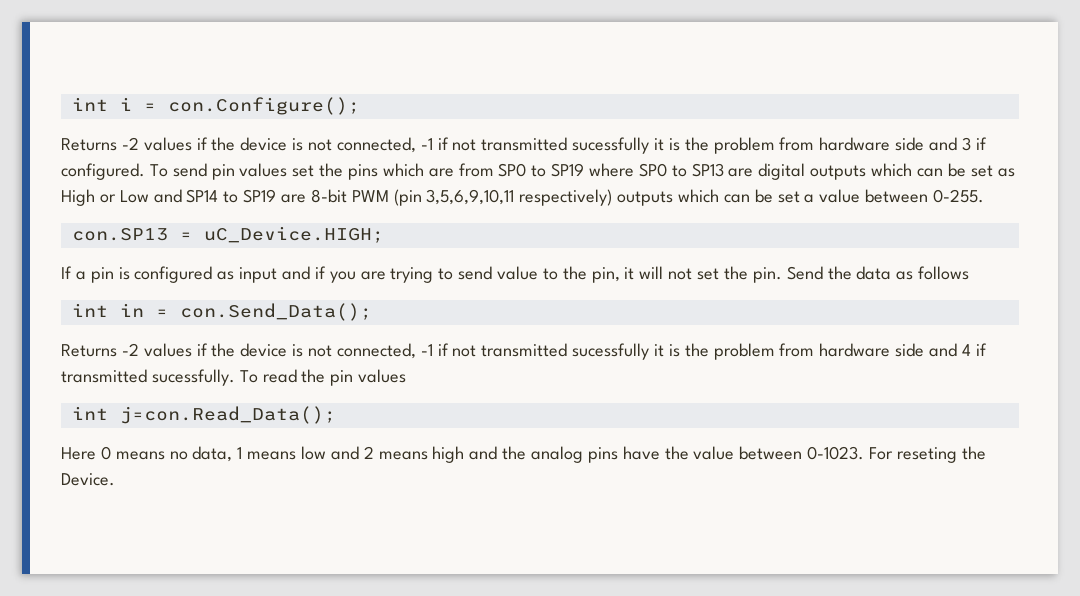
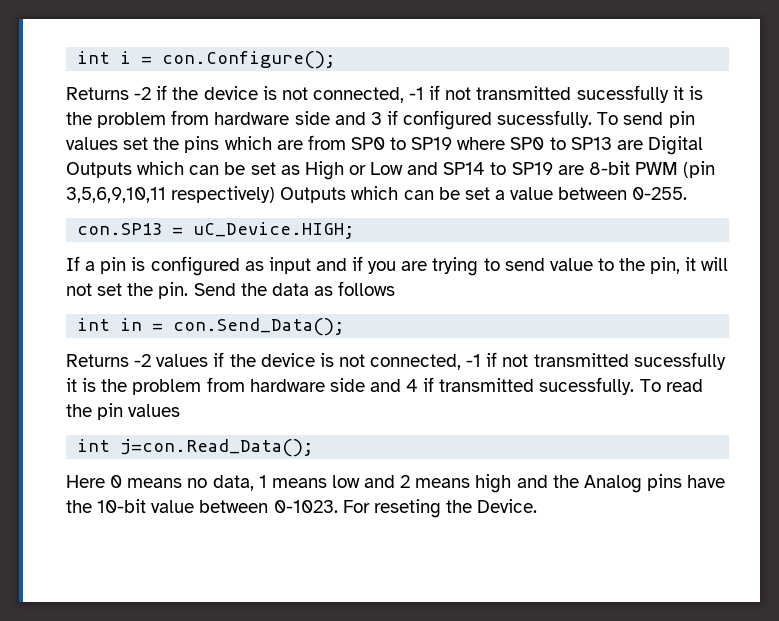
- Returns -2 values if the device is not connected, -1 if not transmitted sucessfully it is the problem from hardware side and 3 if configured.
+ Returns -2 if the device is not connected, -1 if not transmitted sucessfully it is the problem from hardware side and 3 if configured sucessfully.
- To send pin values set the pins which are from SP0 to SP19 where SP0 to SP13 are digital outputs which can be set as High or Low and SP14 to SP19 are 8-bit PWM (pin 3,5,6,9,10,11 respectively) outputs which can be set a value between 0-255.
+ To send pin values set the pins which are from SP0 to SP19 where SP0 to SP13 are Digital Outputs which can be set as High or Low and SP14 to SP19 are 8-bit PWM (pin 3,5,6,9,10,11 respectively) Outputs which can be set a value between 0-255.
- Here 0 means no data, 1 means low and 2 means high and the analog pins have the value between 0-1023.
+ Here 0 means no data, 1 means low and 2 means high and the Analog pins have the 10-bit value between 0-1023.

